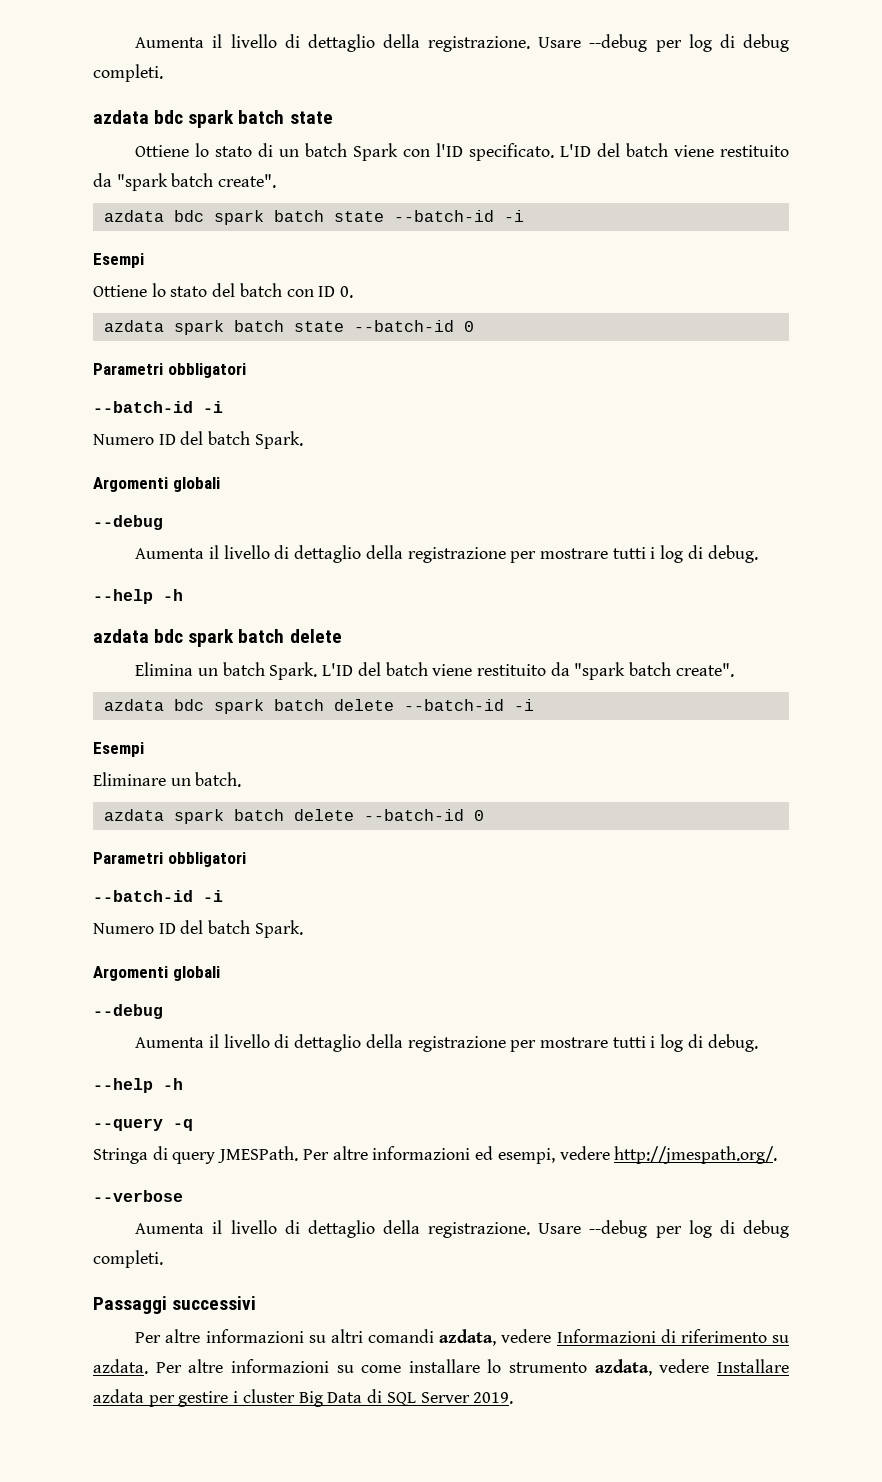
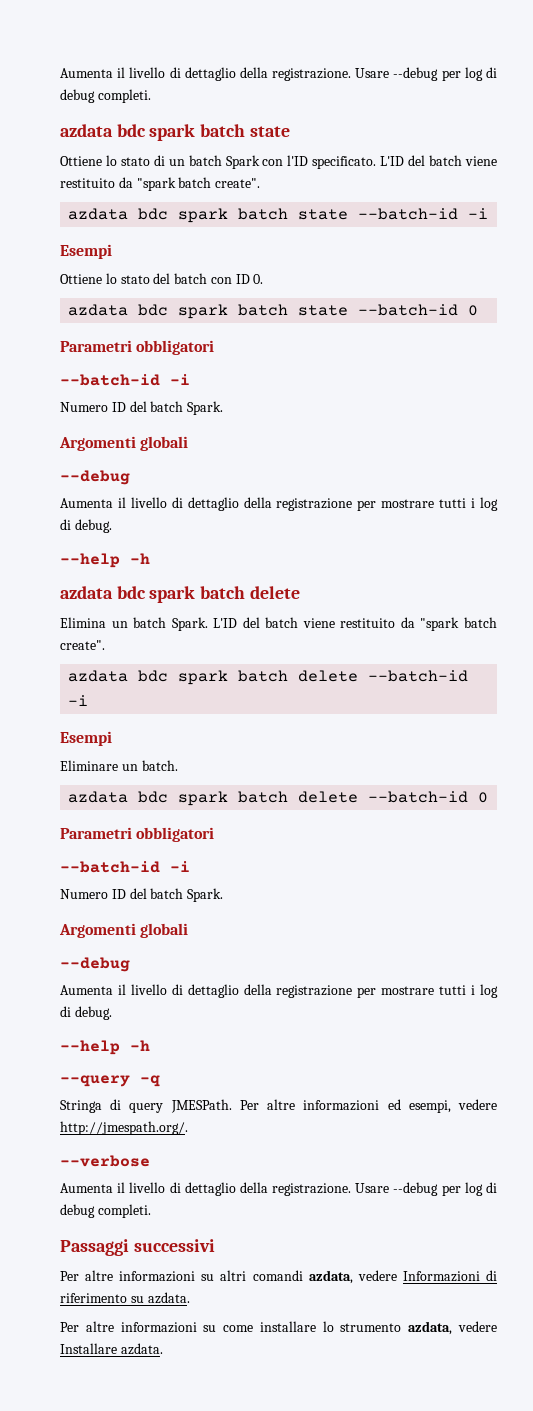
- azdata spark batch state --batch-id 0
+ azdata bdc spark batch state --batch-id 0
- azdata spark batch delete --batch-id 0
+ azdata bdc spark batch delete --batch-id 0
- Per altre informazioni su altri comandi azdata, vedere Informazioni di riferimento su azdata. Per altre informazioni su come installare lo strumento azdata, vedere Installare azdata per gestire i cluster Big Data di SQL Server 2019.
+ Per altre informazioni su altri comandi azdata, vedere Informazioni di riferimento su azdata.
+ Per altre informazioni su come installare lo strumento azdata, vedere Installare azdata.

